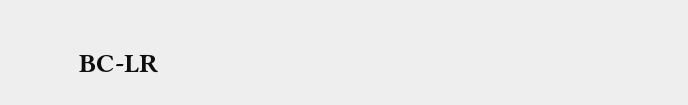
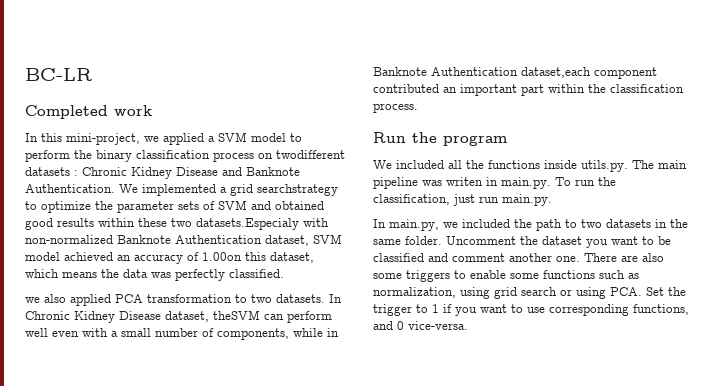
+ Completed work
+ In this mini-project, we applied a SVM model to perform the binary classification process on twodifferent datasets : Chronic Kidney Disease and Banknote Authentication. We implemented a grid searchstrategy to optimize the parameter sets of SVM and obtained good results within these two datasets.Especialy with non-normalized Banknote Authentication dataset, SVM model achieved an accuracy of 1.00on this dataset, which means the data was perfectly classified.
+ we also applied PCA transformation to two datasets. In Chronic Kidney Disease dataset, theSVM can perform well even with a small number of components, while in Banknote Authentication dataset,each component contributed an important part within the classification process.
+ Run the program
+ We included all the functions inside utils.py. The main pipeline was writen in main.py. To run the classification, just run main.py.
+ In main.py, we included the path to two datasets in the same folder. Uncomment the dataset you want to be classified and comment another one. There are also some triggers to enable some functions such as normalization, using grid search or using PCA. Set the trigger to 1 if you want to use corresponding functions, and 0 vice-versa.

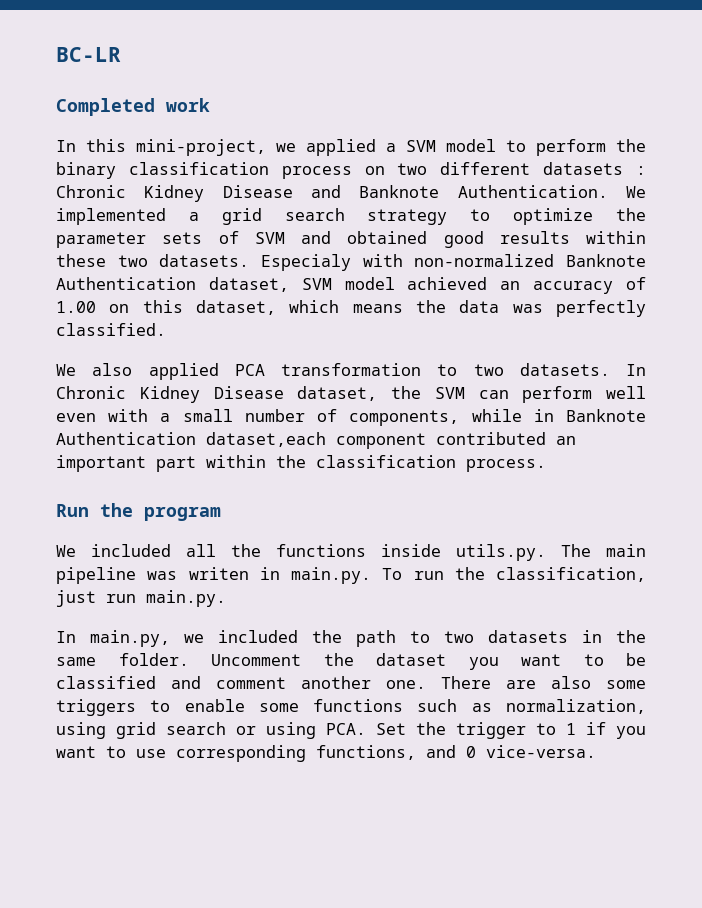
- In this mini-project, we applied a SVM model to perform the binary classification process on twodifferent datasets : Chronic Kidney Disease and Banknote Authentication.
+ In this mini-project, we applied a SVM model to perform the binary classification process on two different datasets : Chronic Kidney Disease and Banknote Authentication.
- We implemented a grid searchstrategy to optimize the parameter sets of SVM and obtained good results within these two datasets.Especialy with non-normalized Banknote Authentication dataset, SVM model achieved an accuracy of 1.00on this dataset, which means the data was perfectly classified.
+ We implemented a grid search strategy to optimize the parameter sets of SVM and obtained good results within these two datasets. Especialy with non-normalized Banknote Authentication dataset, SVM model achieved an accuracy of 1.00 on this dataset, which means the data was perfectly classified.
- we also applied PCA transformation to two datasets.
+ We also applied PCA transformation to two datasets.
- In Chronic Kidney Disease dataset, theSVM can perform well even with a small number of components, while in Banknote Authentication dataset,each component contributed an important part within the classification process.
+ In Chronic Kidney Disease dataset, the SVM can perform well even with a small number of components, while in Banknote Authentication dataset,each component contributed an important part within the classification process.

